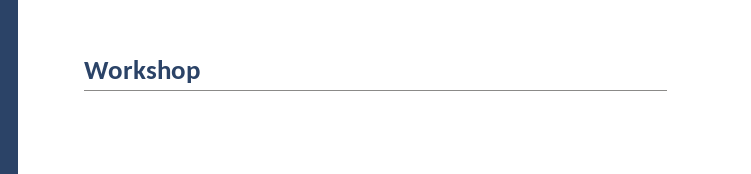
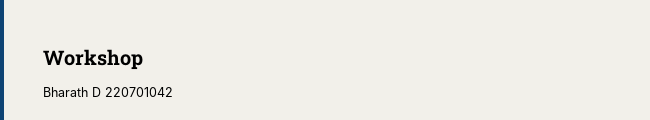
+ Bharath D 220701042

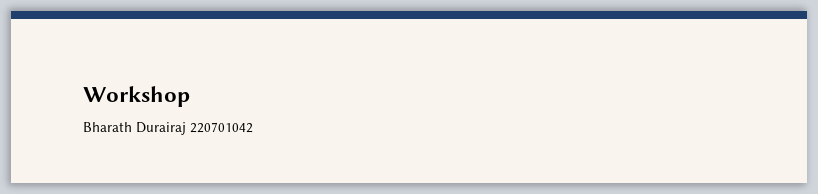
- Bharath D 220701042
+ Bharath Durairaj 220701042

